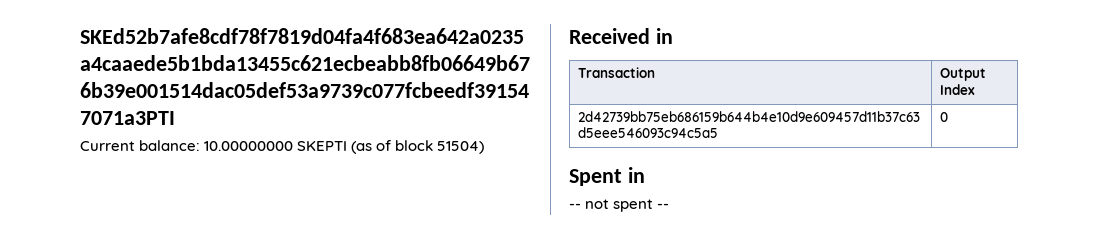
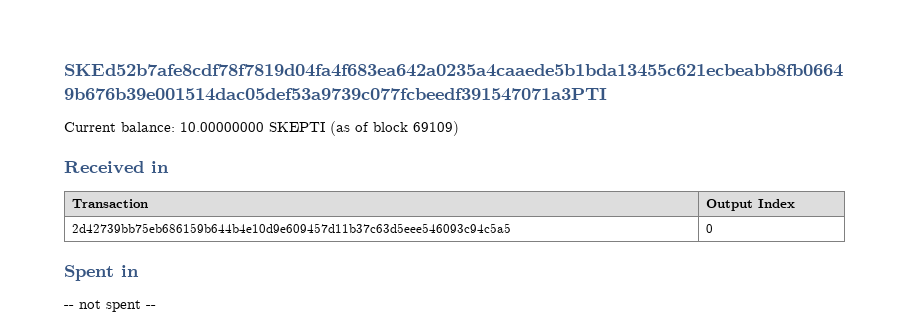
- Current balance: 10.00000000 SKEPTI (as of block 51504)
+ Current balance: 10.00000000 SKEPTI (as of block 69109)

